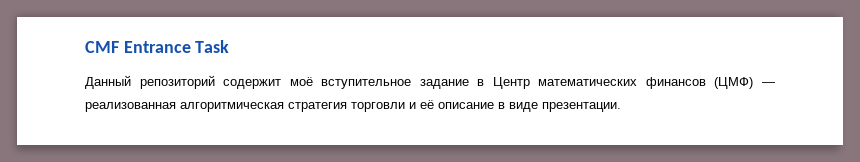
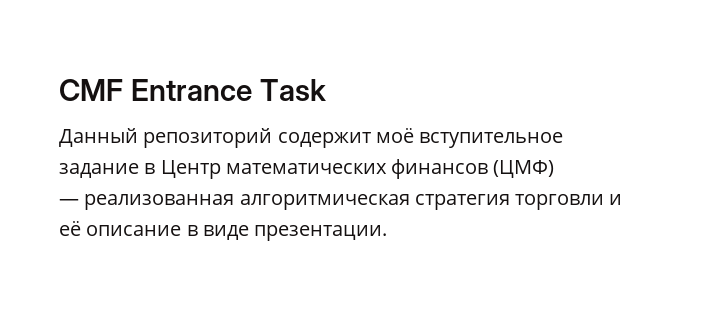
- Данный репозиторий содержит моё вступительное задание в Центр математических финансов (ЦМФ) — реализованная алгоритмическая стратегия торговли и её описание в виде презентации.
+ Данный репозиторий содержит моё вступительное задание в Центр математических финансов (ЦМФ)
+ — реализованная алгоритмическая стратегия торговли и её описание в виде презентации.

